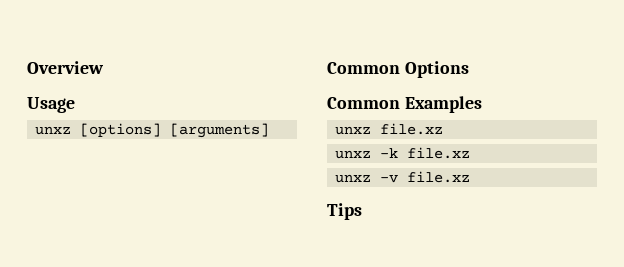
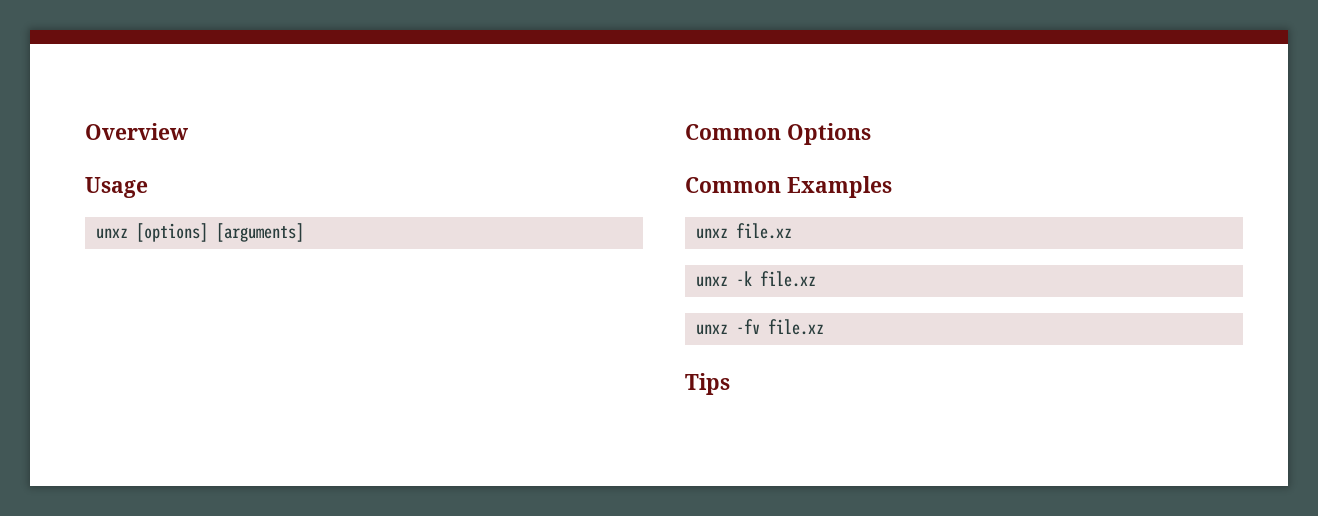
- unxz -v file.xz
+ unxz -fv file.xz

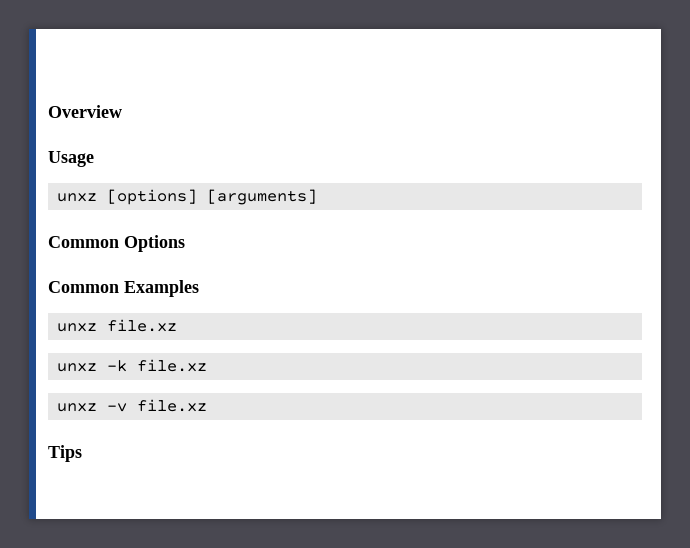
- unxz -fv file.xz
+ unxz -v file.xz

